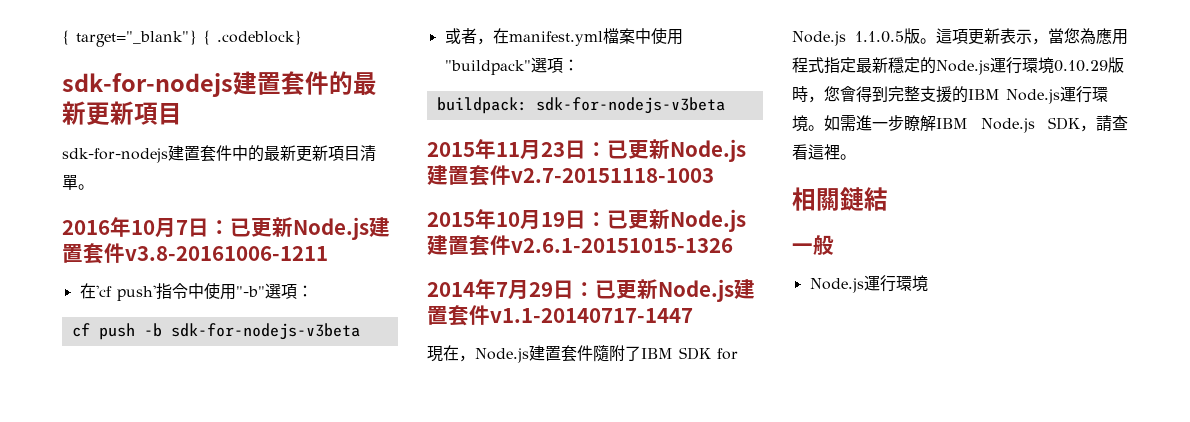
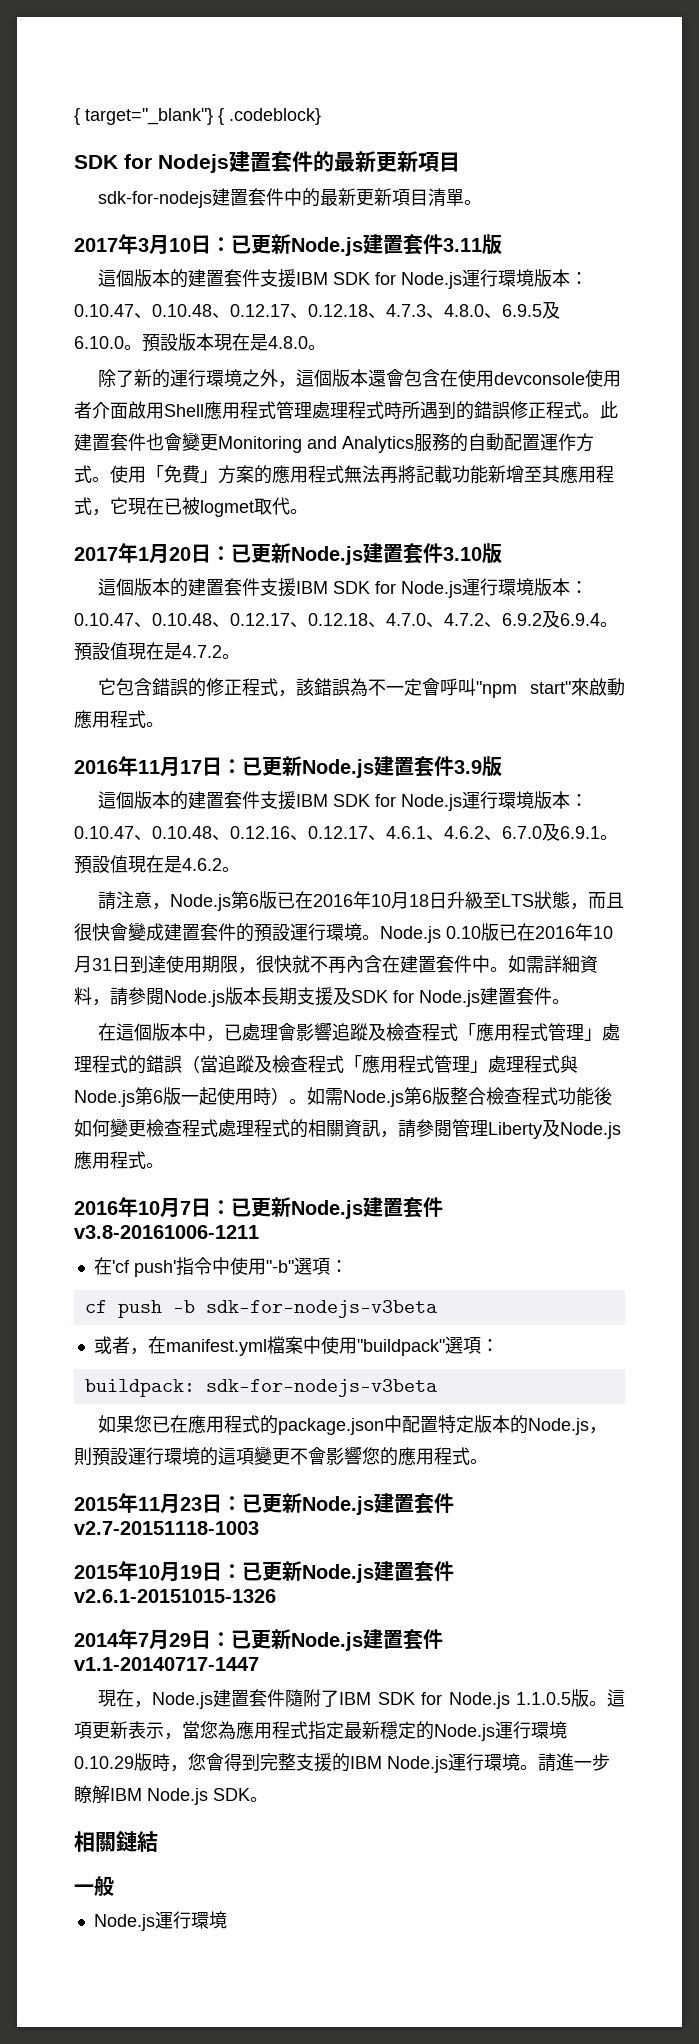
- sdk-for-nodejs建置套件的最新更新項目
+ SDK for Nodejs建置套件的最新更新項目
+ 2017年3月10日：已更新Node.js建置套件3.11版
+ 這個版本的建置套件支援IBM SDK for Node.js運行環境版本：0.10.47、0.10.48、0.12.17、0.12.18、4.7.3、4.8.0、6.9.5及6.10.0。預設版本現在是4.8.0。
+ 除了新的運行環境之外，這個版本還會包含在使用devconsole使用者介面啟用Shell應用程式管理處理程式時所遇到的錯誤修正程式。此建置套件也會變更Monitoring and Analytics服務的自動配置運作方式。使用「免費」方案的應用程式無法再將記載功能新增至其應用程式，它現在已被logmet取代。
+ 2017年1月20日：已更新Node.js建置套件3.10版
+ 這個版本的建置套件支援IBM SDK for Node.js運行環境版本：0.10.47、0.10.48、0.12.17、0.12.18、4.7.0、4.7.2、6.9.2及6.9.4。預設值現在是4.7.2。
+ 它包含錯誤的修正程式，該錯誤為不一定會呼叫"npm start"來啟動應用程式。
+ 2016年11月17日：已更新Node.js建置套件3.9版
+ 這個版本的建置套件支援IBM SDK for Node.js運行環境版本：0.10.47、0.10.48、0.12.16、0.12.17、4.6.1、4.6.2、6.7.0及6.9.1。預設值現在是4.6.2。
+ 請注意，Node.js第6版已在2016年10月18日升級至LTS狀態，而且很快會變成建置套件的預設運行環境。Node.js 0.10版已在2016年10月31日到達使用期限，很快就不再內含在建置套件中。如需詳細資料，請參閱Node.js版本長期支援及SDK for Node.js建置套件。
+ 在這個版本中，已處理會影響追蹤及檢查程式「應用程式管理」處理程式的錯誤（當追蹤及檢查程式「應用程式管理」處理程式與Node.js第6版一起使用時）。如需Node.js第6版整合檢查程式功能後如何變更檢查程式處理程式的相關資訊，請參閱管理Liberty及Node.js應用程式。
+ 如果您已在應用程式的package.json中配置特定版本的Node.js，則預設運行環境的這項變更不會影響您的應用程式。
- 如需進一步瞭解IBM Node.js SDK，請查看這裡。
+ 請進一步瞭解IBM Node.js SDK。

